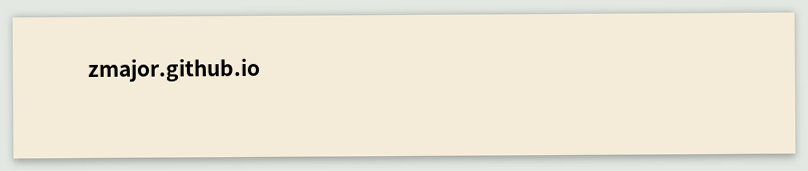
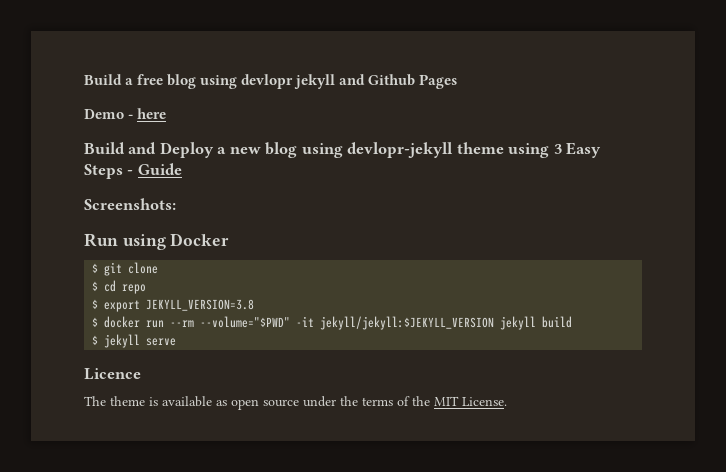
- zmajor.github.io
+ Build a free blog using devlopr jekyll and Github Pages
+ Demo - here
+ Build and Deploy a new blog using devlopr-jekyll theme using 3 Easy Steps - Guide
+ Screenshots:
+ Run using Docker
+ $ git clone
+ $ cd repo
+ $ export JEKYLL_VERSION=3.8
+ $ docker run --rm --volume="$PWD" -it jekyll/jekyll:$JEKYLL_VERSION jekyll build
+ $ jekyll serve
+ Licence
+ The theme is available as open source under the terms of the MIT License.

